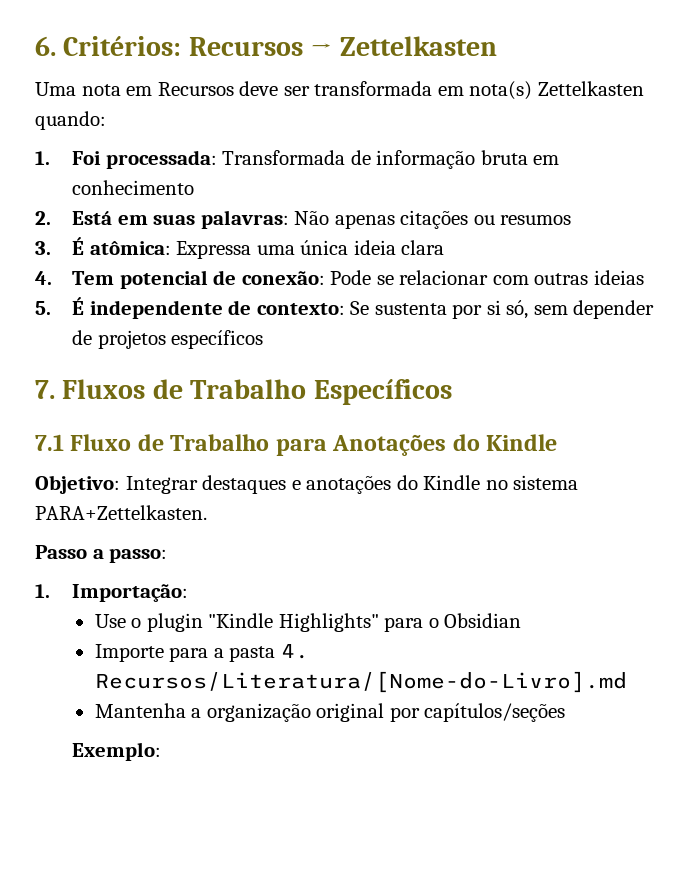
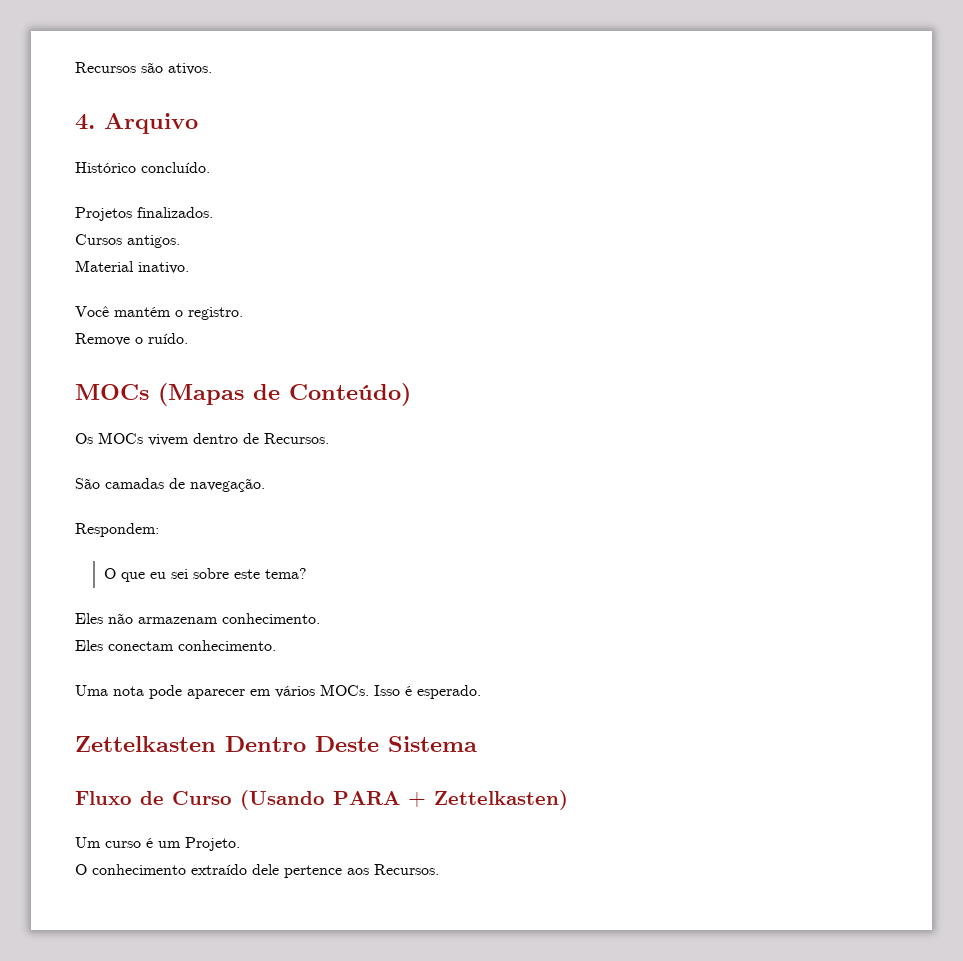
- 6. Critérios: Recursos → Zettelkasten
- Uma nota em Recursos deve ser transformada em nota(s) Zettelkasten quando:
- 1. Foi processada: Transformada de informação bruta em conhecimento
- 2. Está em suas palavras: Não apenas citações ou resumos
- 3. É atômica: Expressa uma única ideia clara
- 4. Tem potencial de conexão: Pode se relacionar com outras ideias
- 5. É independente de contexto: Se sustenta por si só, sem depender de projetos específicos
- 7. Fluxos de Trabalho Específicos
- 7.1 Fluxo de Trabalho para Anotações do Kindle
- Objetivo: Integrar destaques e anotações do Kindle no sistema PARA+Zettelkasten.
- Passo a passo:
- 1. Importação:
- Use o plugin "Kindle Highlights" para o Obsidian
- Importe para a pasta 4. Recursos/Literatura/[Nome-do-Livro].md
- Mantenha a organização original por capítulos/seções
- Exemplo:
+ Recursos são ativos.
+ 4. Arquivo
+ Histórico concluído.
+ Projetos finalizados.
+ Cursos antigos.
+ Material inativo.
+ Você mantém o registro.
+ Remove o ruído.
+ MOCs (Mapas de Conteúdo)
+ Os MOCs vivem dentro de Recursos.
+ São camadas de navegação.
+ Respondem:
+ O que eu sei sobre este tema?
+ Eles não armazenam conhecimento.
+ Eles conectam conhecimento.
+ Uma nota pode aparecer em vários MOCs. Isso é esperado.
+ Zettelkasten Dentro Deste Sistema
+ Fluxo de Curso (Usando PARA + Zettelkasten)
+ Um curso é um Projeto.
+ O conhecimento extraído dele pertence aos Recursos.

